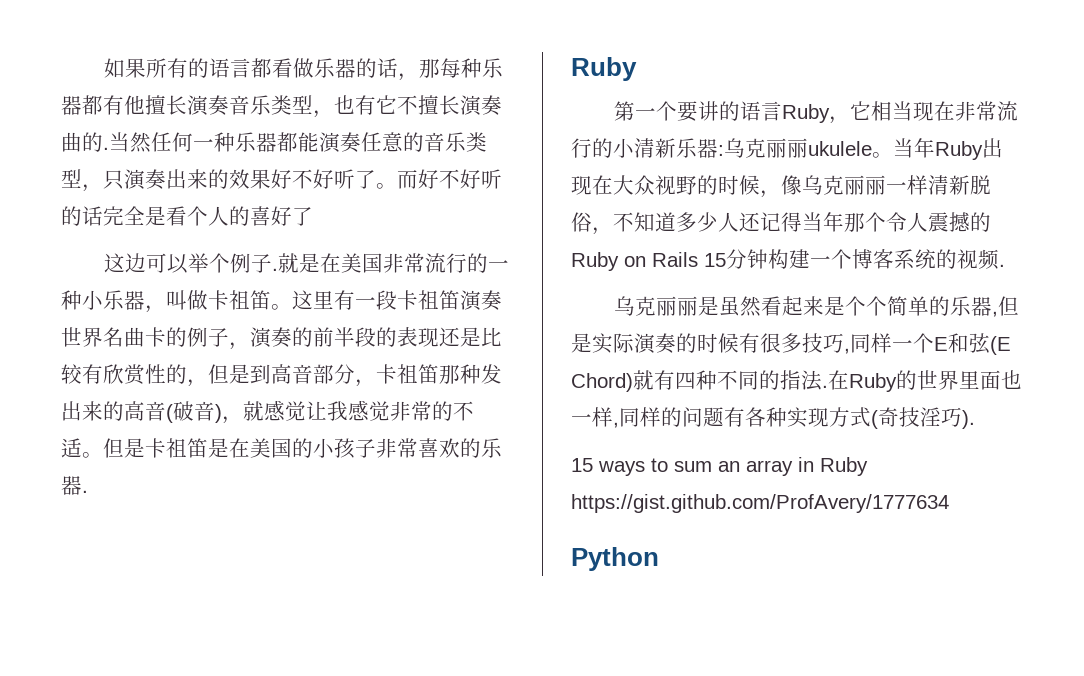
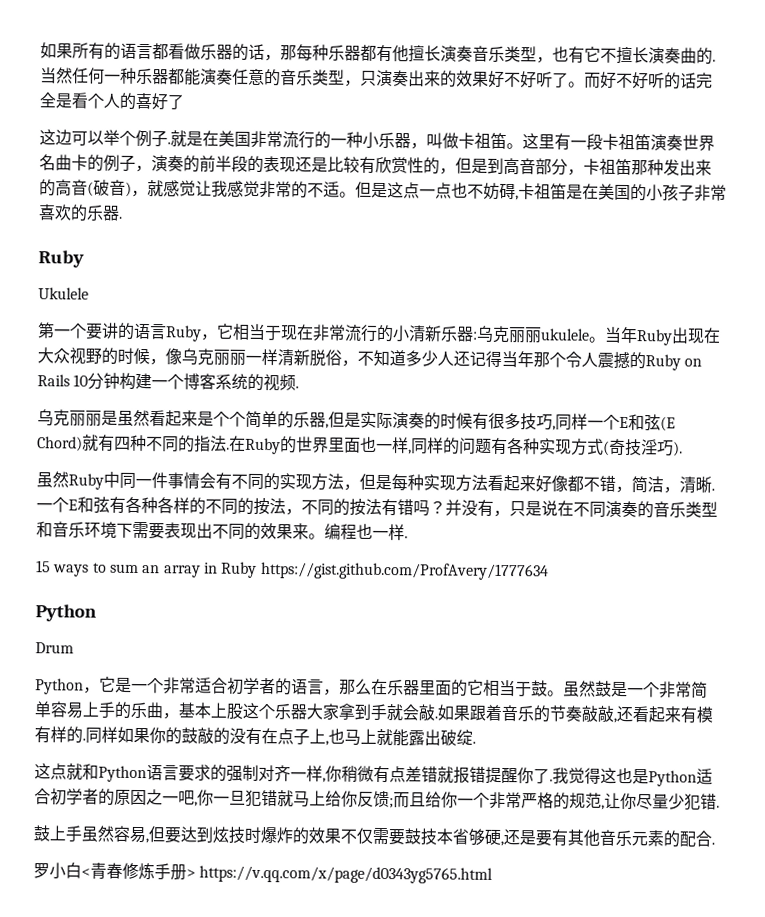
- 但是卡祖笛是在美国的小孩子非常喜欢的乐器.
+ 但是这点一点也不妨碍,卡祖笛是在美国的小孩子非常喜欢的乐器.
+ Ukulele
- 第一个要讲的语言Ruby，它相当现在非常流行的小清新乐器:乌克丽丽ukulele。
+ 第一个要讲的语言Ruby，它相当于现在非常流行的小清新乐器:乌克丽丽ukulele。
- 当年Ruby出现在大众视野的时候，像乌克丽丽一样清新脱俗，不知道多少人还记得当年那个令人震撼的Ruby on Rails 15分钟构建一个博客系统的视频.
+ 当年Ruby出现在大众视野的时候，像乌克丽丽一样清新脱俗，不知道多少人还记得当年那个令人震撼的Ruby on Rails 10分钟构建一个博客系统的视频.
+ 虽然Ruby中同一件事情会有不同的实现方法，但是每种实现方法看起来好像都不错，简洁，清晰.一个E和弦有各种各样的不同的按法，不同的按法有错吗？并没有，只是说在不同演奏的音乐类型和音乐环境下需要表现出不同的效果来。编程也一样.
+ Drum
+ Python，它是一个非常适合初学者的语言，那么在乐器里面的它相当于鼓。虽然鼓是一个非常简单容易上手的乐曲，基本上股这个乐器大家拿到手就会敲.如果跟着音乐的节奏敲敲,还看起来有模有样的.同样如果你的鼓敲的没有在点子上,也马上就能露出破绽.
+ 这点就和Python语言要求的强制对齐一样,你稍微有点差错就报错提醒你了.我觉得这也是Python适合初学者的原因之一吧,你一旦犯错就马上给你反馈;而且给你一个非常严格的规范,让你尽量少犯错.
+ 鼓上手虽然容易,但要达到炫技时爆炸的效果不仅需要鼓技本省够硬,还是要有其他音乐元素的配合.
+ 罗小白<青春修炼手册> https://v.qq.com/x/page/d0343yg5765.html

